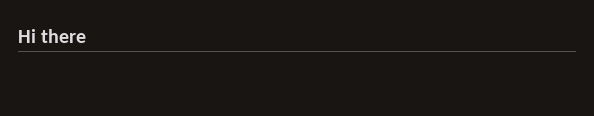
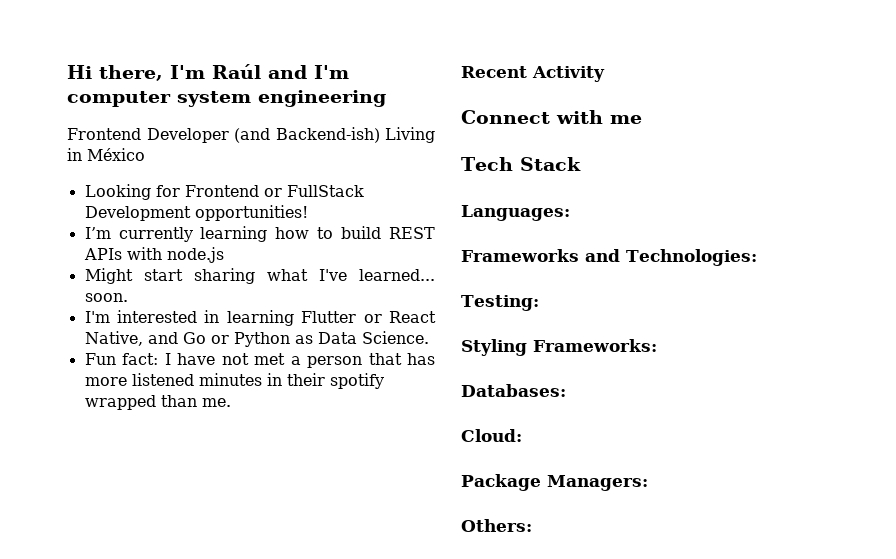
- Hi there
+ Hi there, I'm Raúl and I'm computer system engineering
+ Frontend Developer (and Backend-ish) Living in México
+ Looking for Frontend or FullStack Development opportunities!
+ I’m currently learning how to build REST APIs with node.js
+ Might start sharing what I've learned... soon.
+ I'm interested in learning Flutter or React Native, and Go or Python as Data Science.
+ Fun fact: I have not met a person that has more listened minutes in their spotify wrapped than me.
+ Recent Activity
+ Connect with me
+ Tech Stack
+ Languages:
+ Frameworks and Technologies:
+ Testing:
+ Styling Frameworks:
+ Databases:
+ Cloud:
+ Package Managers:
+ Others:

